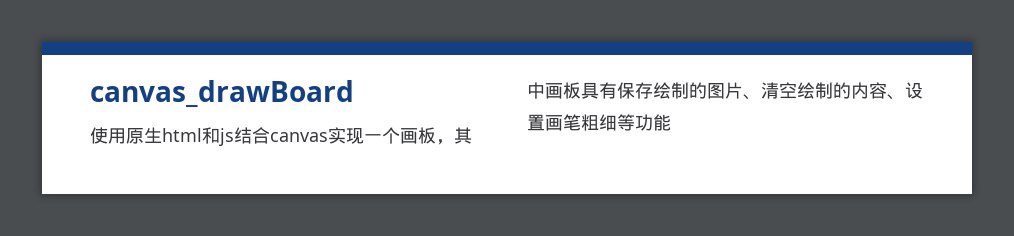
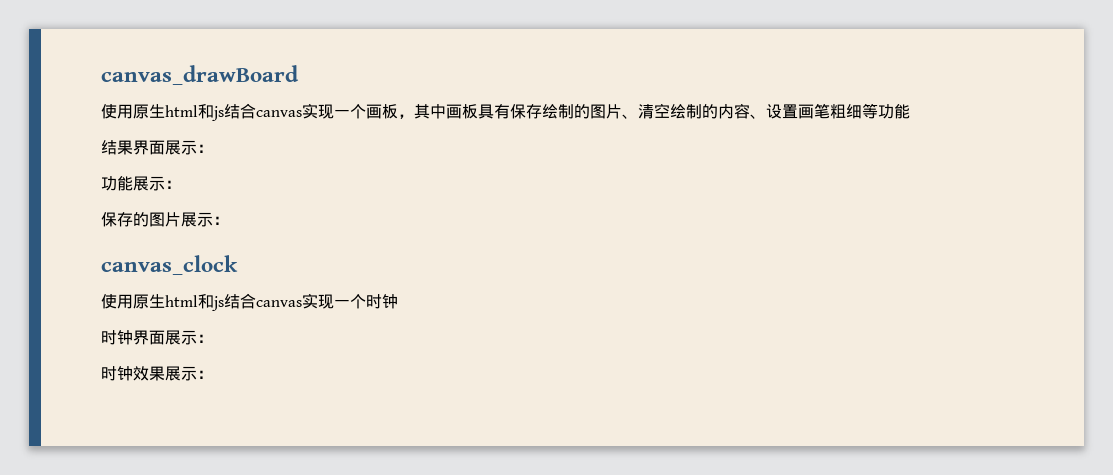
+ 结果界面展示：
+ 功能展示：
+ 保存的图片展示：
+ canvas_clock
+ 使用原生html和js结合canvas实现一个时钟
+ 时钟界面展示：
+ 时钟效果展示：

